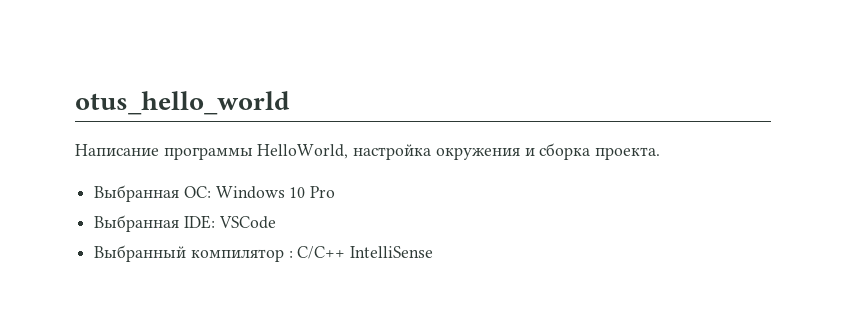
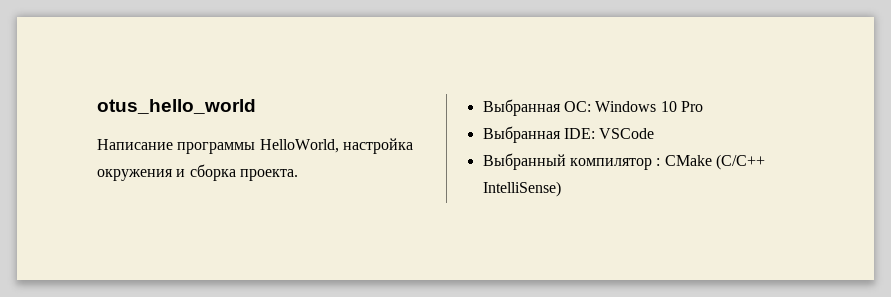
- Выбранный компилятор : C/С++ IntelliSense
+ Выбранный компилятор : CMake (C/С++ IntelliSense)

